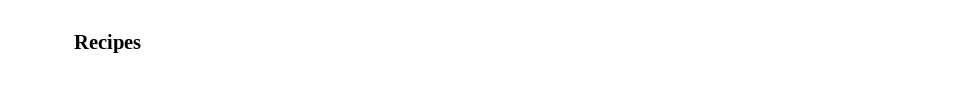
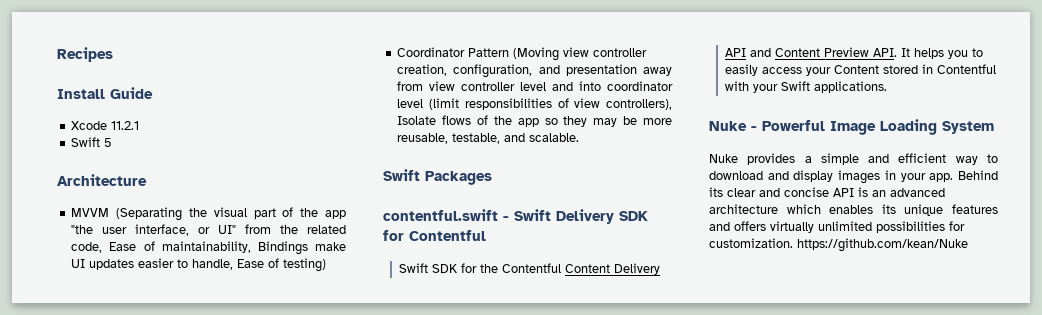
+ Install Guide
+ Xcode 11.2.1
+ Swift 5
+ Architecture
+ MVVM (Separating the visual part of the app "the user interface, or UI" from the related code, Ease of maintainability, Bindings make UI updates easier to handle, Ease of testing)
+ Coordinator Pattern (Moving view controller creation, configuration, and presentation away from view controller level and into coordinator level (limit responsibilities of view controllers), Isolate flows of the app so they may be more reusable, testable, and scalable.
+ Swift Packages
+ contentful.swift - Swift Delivery SDK for Contentful
+ Swift SDK for the Contentful Content Delivery API and Content Preview API. It helps you to easily access your Content stored in Contentful with your Swift applications.
+ Nuke - Powerful Image Loading System
+ Nuke provides a simple and efficient way to download and display images in your app. Behind its clear and concise API is an advanced architecture which enables its unique features and offers virtually unlimited possibilities for customization. https://github.com/kean/Nuke

